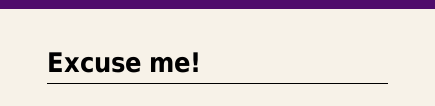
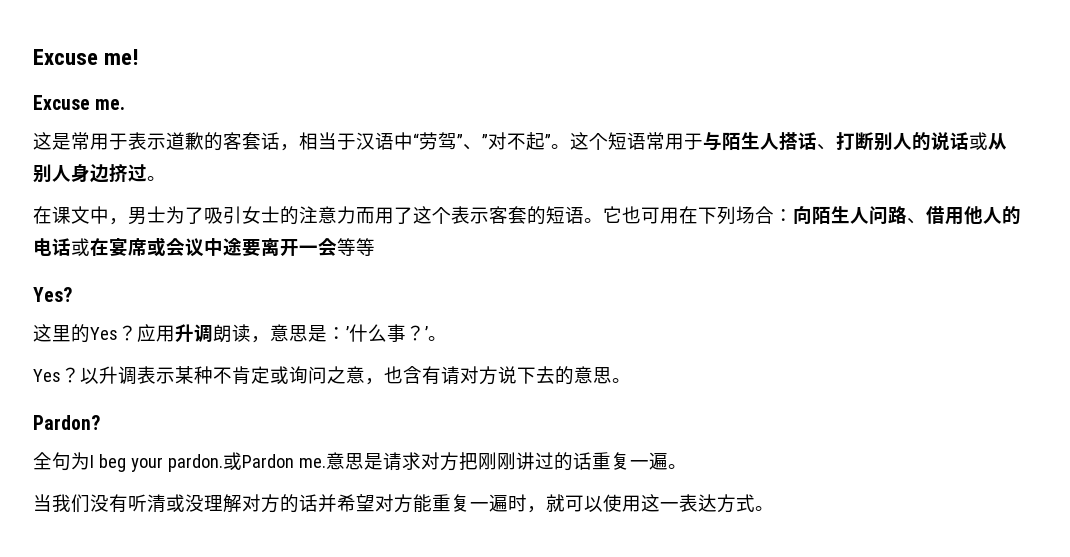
+ Excuse me.
+ 这是常用于表示道歉的客套话，相当于汉语中“劳驾”、”对不起”。这个短语常用于与陌生人搭话、打断别人的说话或从别人身边挤过。
+ 在课文中，男士为了吸引女士的注意力而用了这个表示客套的短语。它也可用在下列场合：向陌生人问路、借用他人的电话或在宴席或会议中途要离开一会等等
+ Yes?
+ 这里的Yes？应用升调朗读，意思是：’什么事？’。
+ Yes？以升调表示某种不肯定或询问之意，也含有请对方说下去的意思。
+ Pardon?
+ 全句为I beg your pardon.或Pardon me.意思是请求对方把刚刚讲过的话重复一遍。
+ 当我们没有听清或没理解对方的话并希望对方能重复一遍时，就可以使用这一表达方式。

